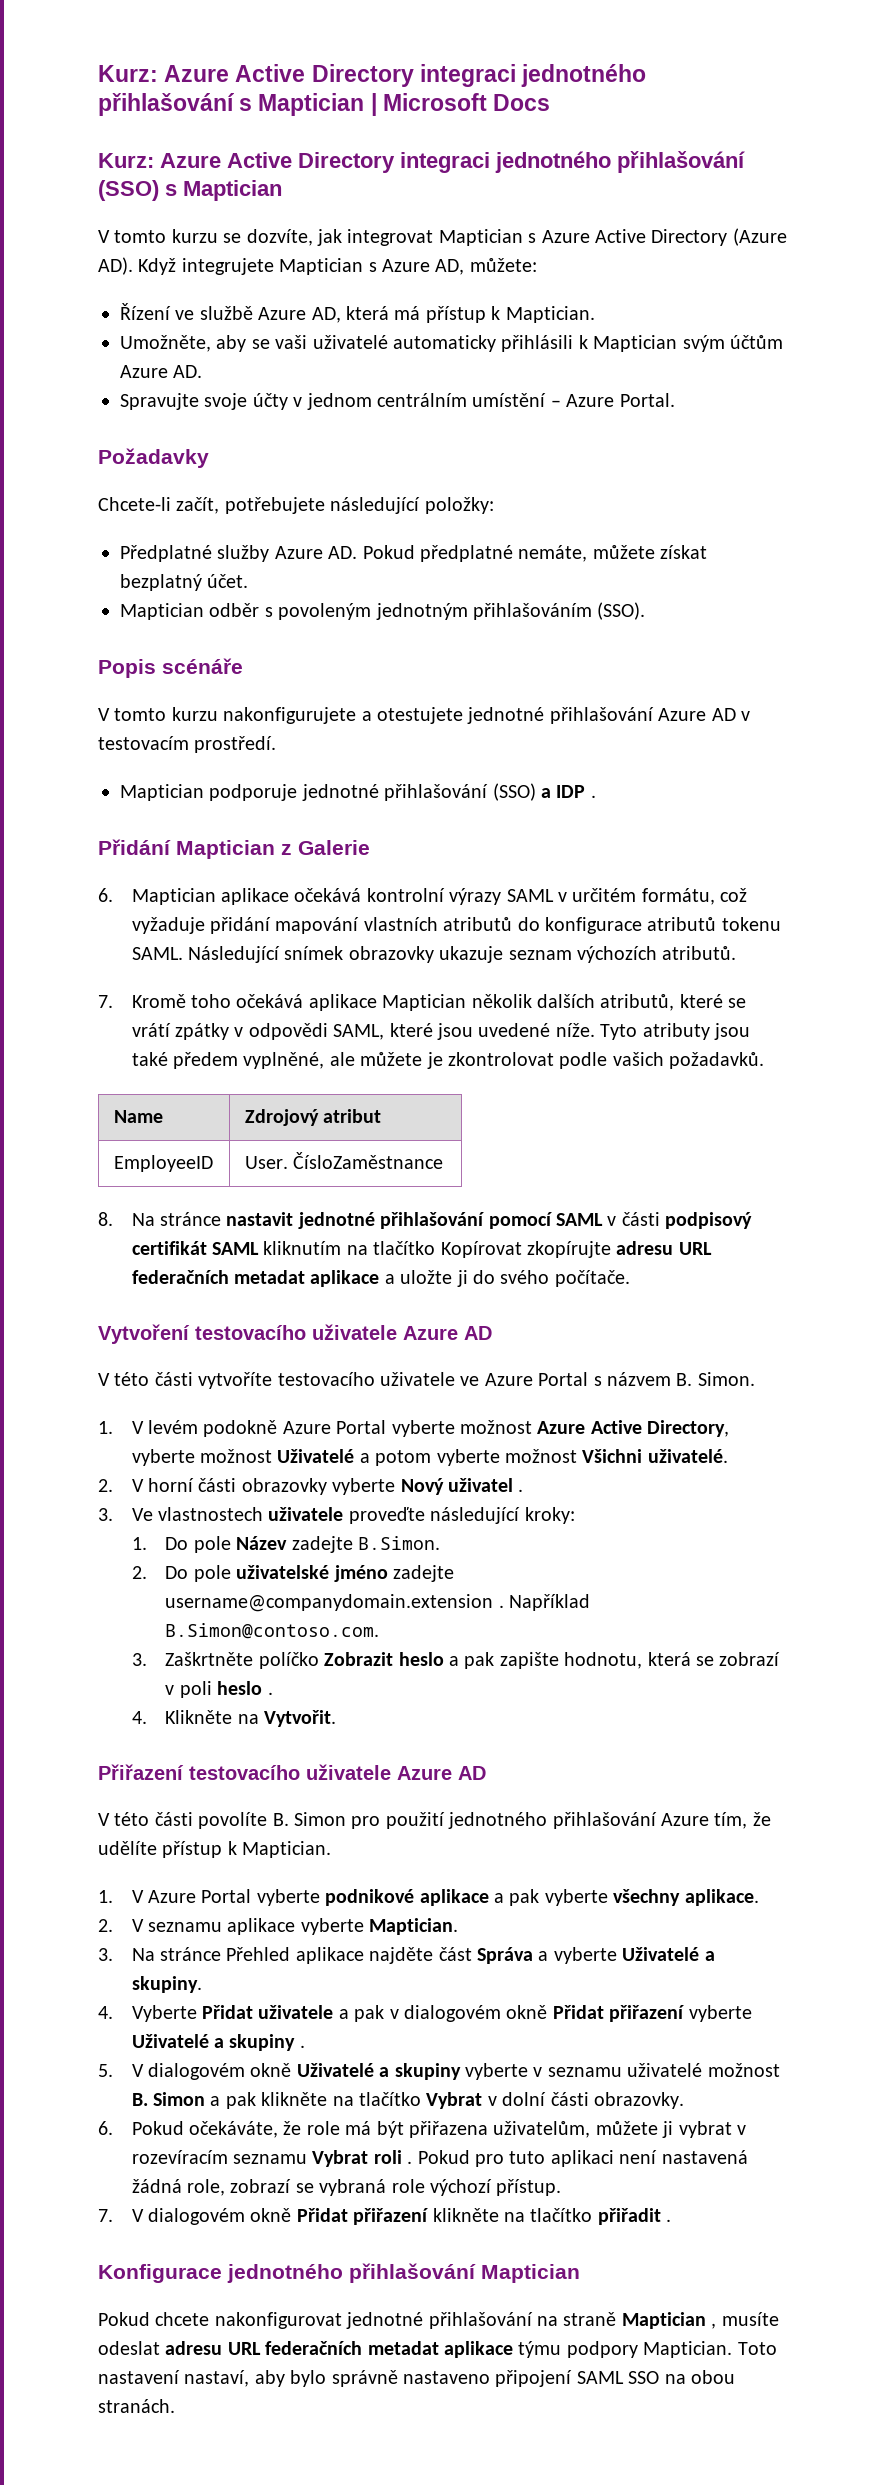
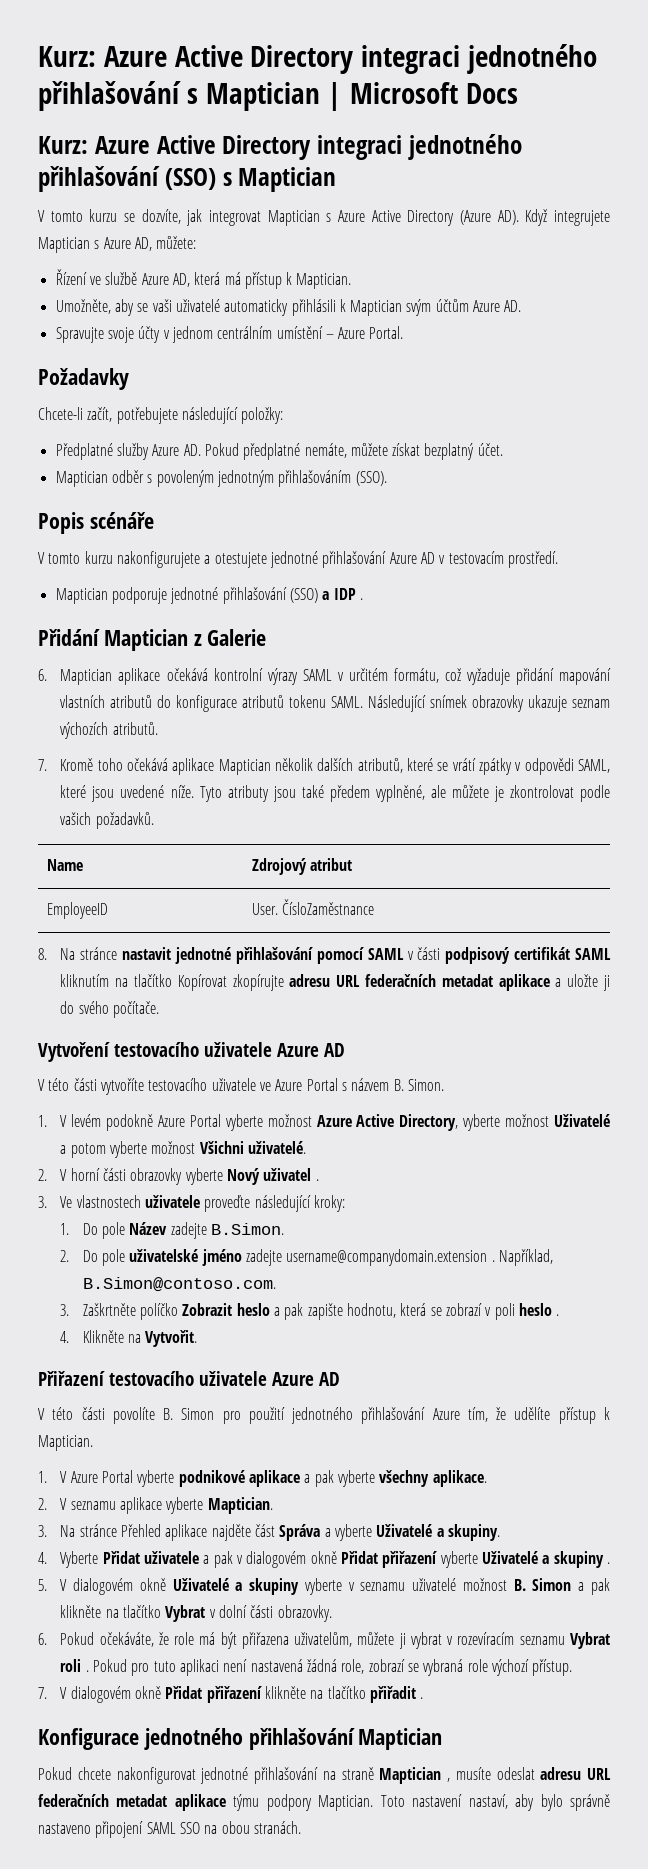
- Například B.Simon@contoso.com.
+ Například, B.Simon@contoso.com.

